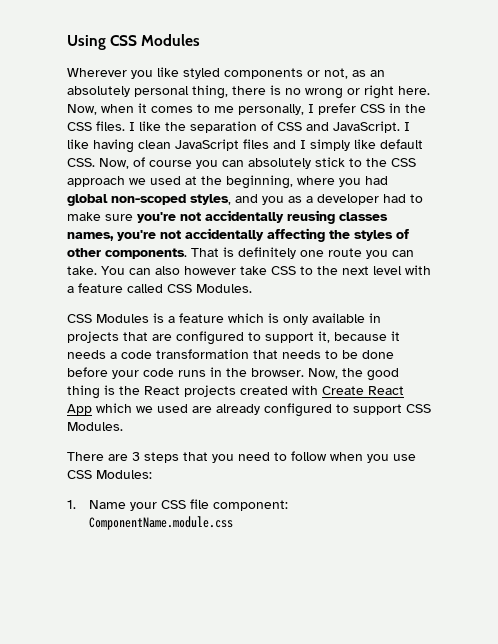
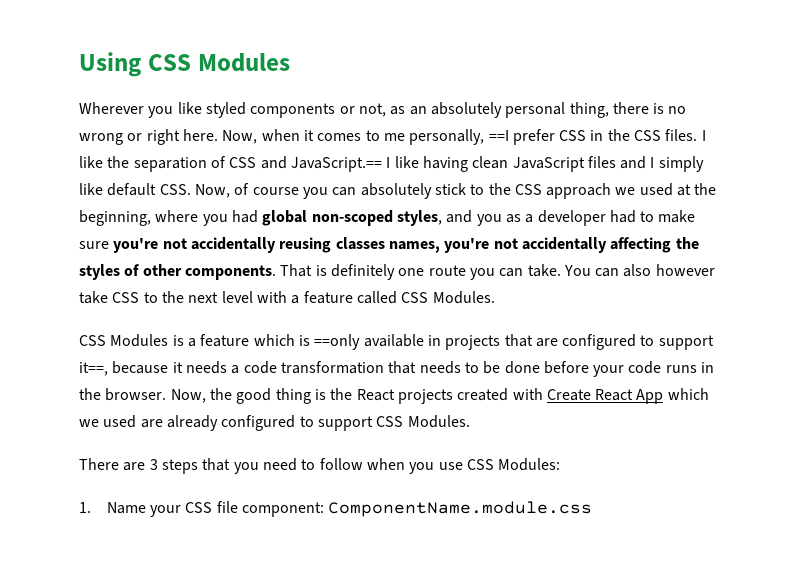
- Now, when it comes to me personally, I prefer CSS in the CSS files.
+ Now, when it comes to me personally, ==I prefer CSS in the CSS files.
- I like the separation of CSS and JavaScript. I like having clean JavaScript files and I simply like default CSS. Now, of course you can absolutely stick to the CSS approach we used at the beginning, where you had global non-scoped styles, and you as a developer had to make sure you're not accidentally reusing classes names, you're not accidentally affecting the styles of other components.
+ I like the separation of CSS and JavaScript.== I like having clean JavaScript files and I simply like default CSS. Now, of course you can absolutely stick to the CSS approach we used at the beginning, where you had global non-scoped styles, and you as a developer had to make sure you're not accidentally reusing classes names, you're not accidentally affecting the styles of other components.
- CSS Modules is a feature which is only available in projects that are configured to support it, because it needs a code transformation that needs to be done before your code runs in the browser.
+ CSS Modules is a feature which is ==only available in projects that are configured to support it==, because it needs a code transformation that needs to be done before your code runs in the browser.

